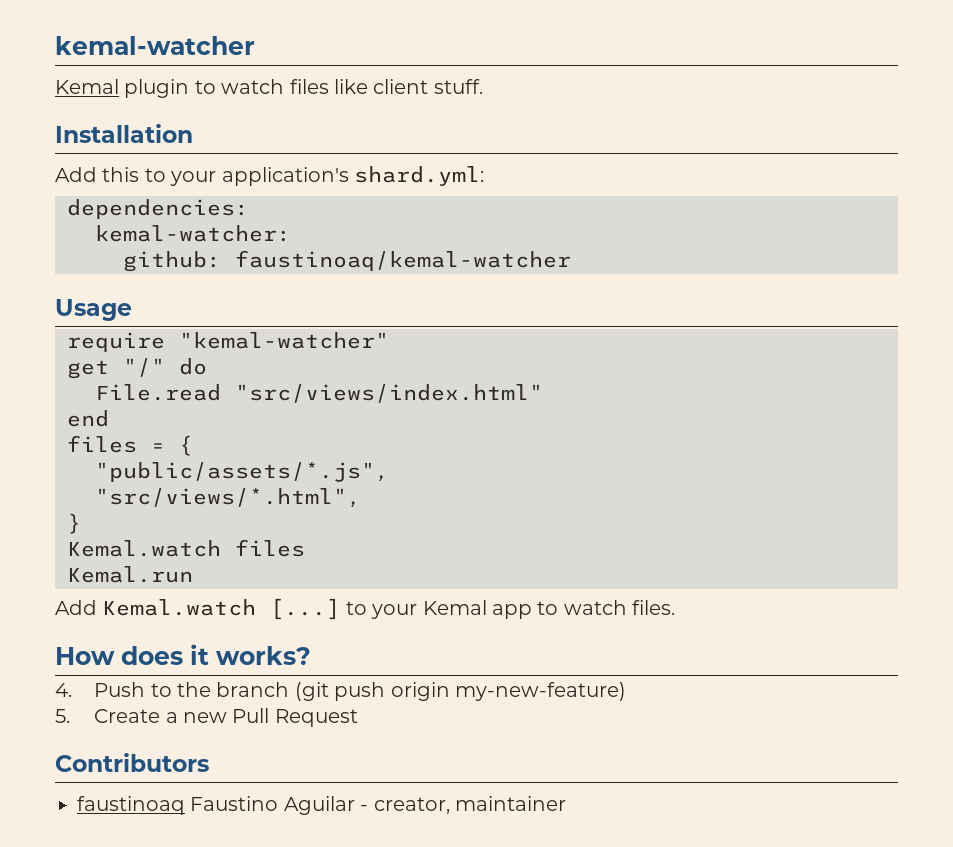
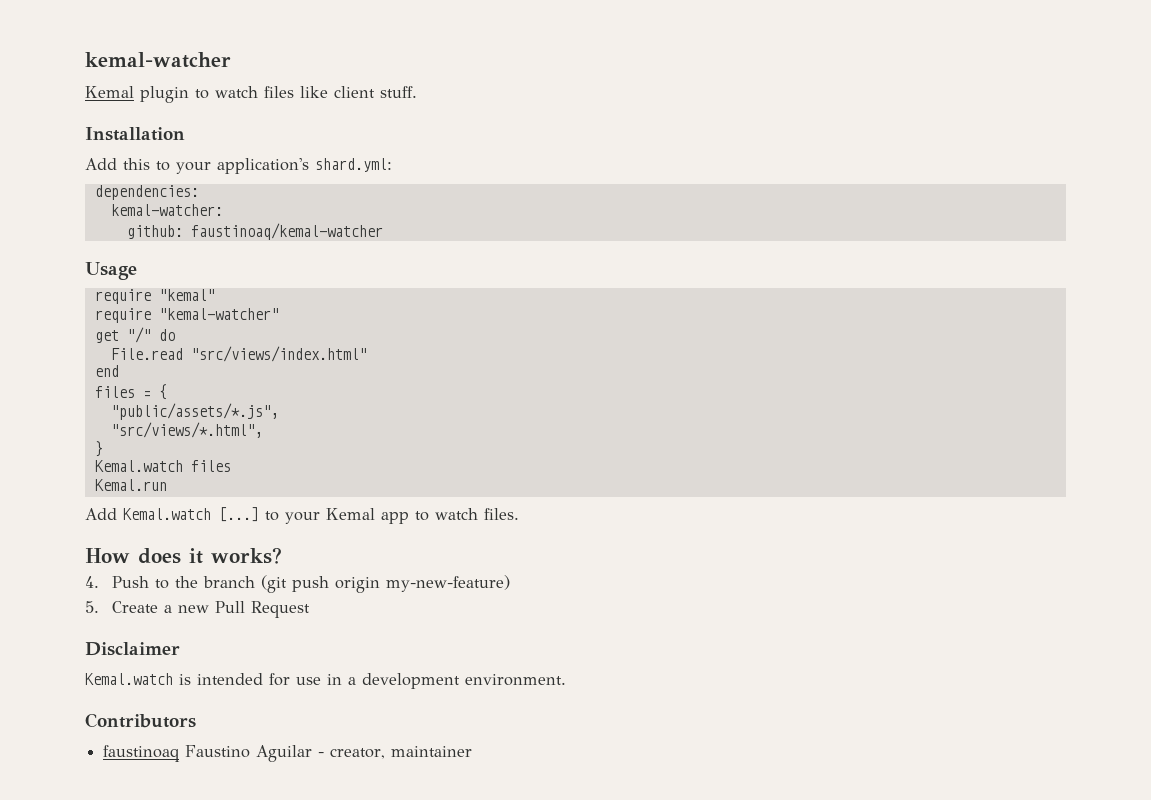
+ require "kemal"
+ Disclaimer
+ Kemal.watch is intended for use in a development environment.

